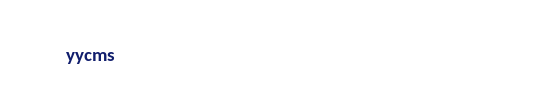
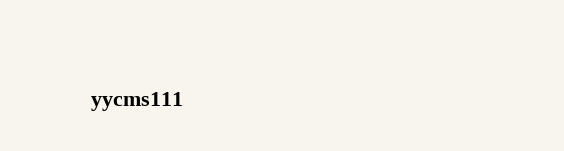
- yycms
+ yycms111

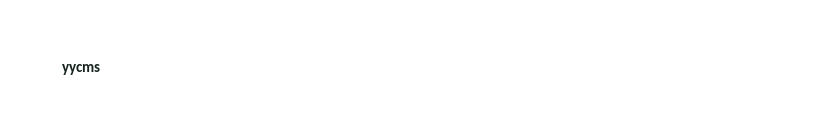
- yycms111
+ yycms

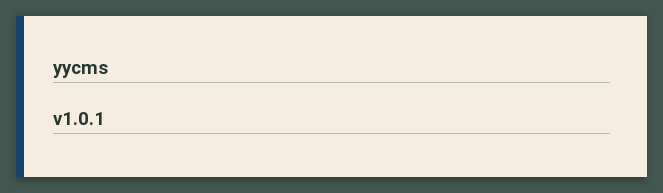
+ v1.0.1

